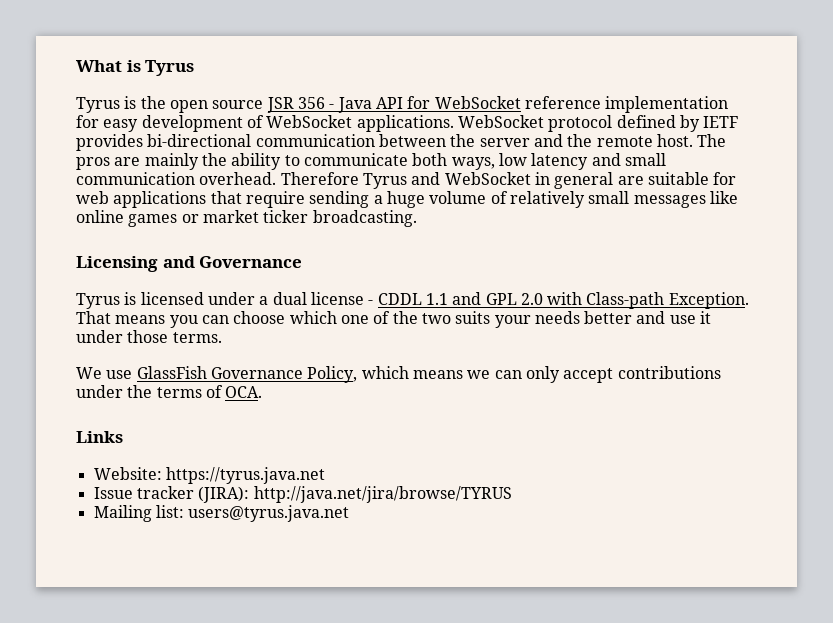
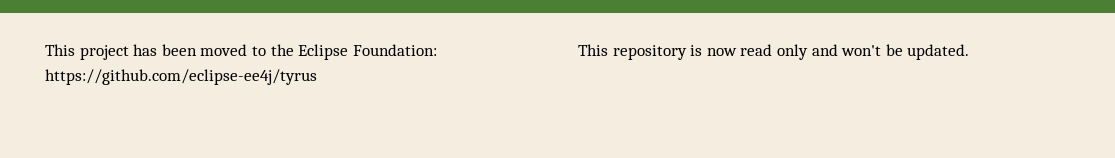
- What is Tyrus
- Tyrus is the open source JSR 356 - Java API for WebSocket reference implementation for easy development of WebSocket applications. WebSocket protocol defined by IETF provides bi-directional communication between the server and the remote host. The pros are mainly the ability to communicate both ways, low latency and small communication overhead. Therefore Tyrus and WebSocket in general are suitable for web applications that require sending a huge volume of relatively small messages like online games or market ticker broadcasting.
- Licensing and Governance
- Tyrus is licensed under a dual license - CDDL 1.1 and GPL 2.0 with Class-path Exception. That means you can choose which one of the two suits your needs better and use it under those terms.
- We use GlassFish Governance Policy, which means we can only accept contributions under the terms of OCA.
- Links
- Website: https://tyrus.java.net
- Issue tracker (JIRA): http://java.net/jira/browse/TYRUS
- Mailing list: users@tyrus.java.net
+ This project has been moved to the Eclipse Foundation: https://github.com/eclipse-ee4j/tyrus
+ This repository is now read only and won't be updated.

